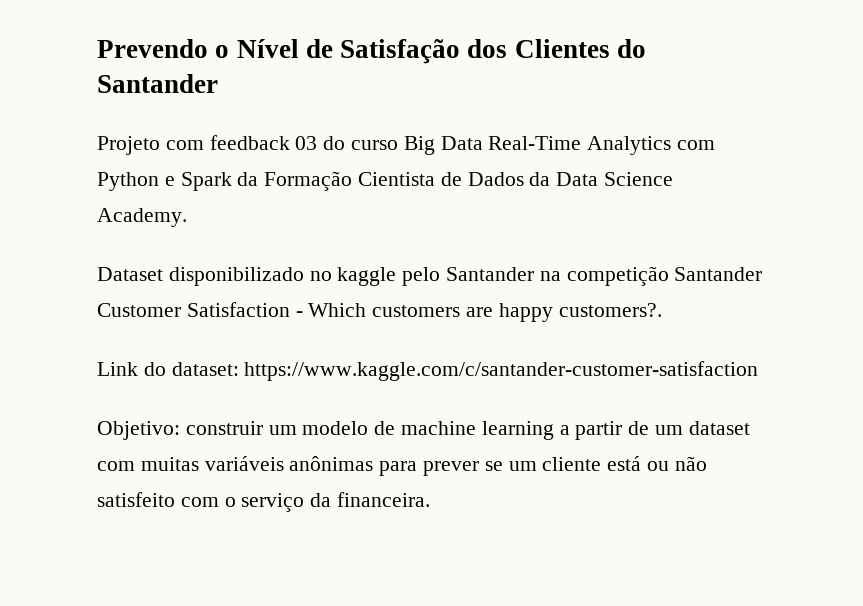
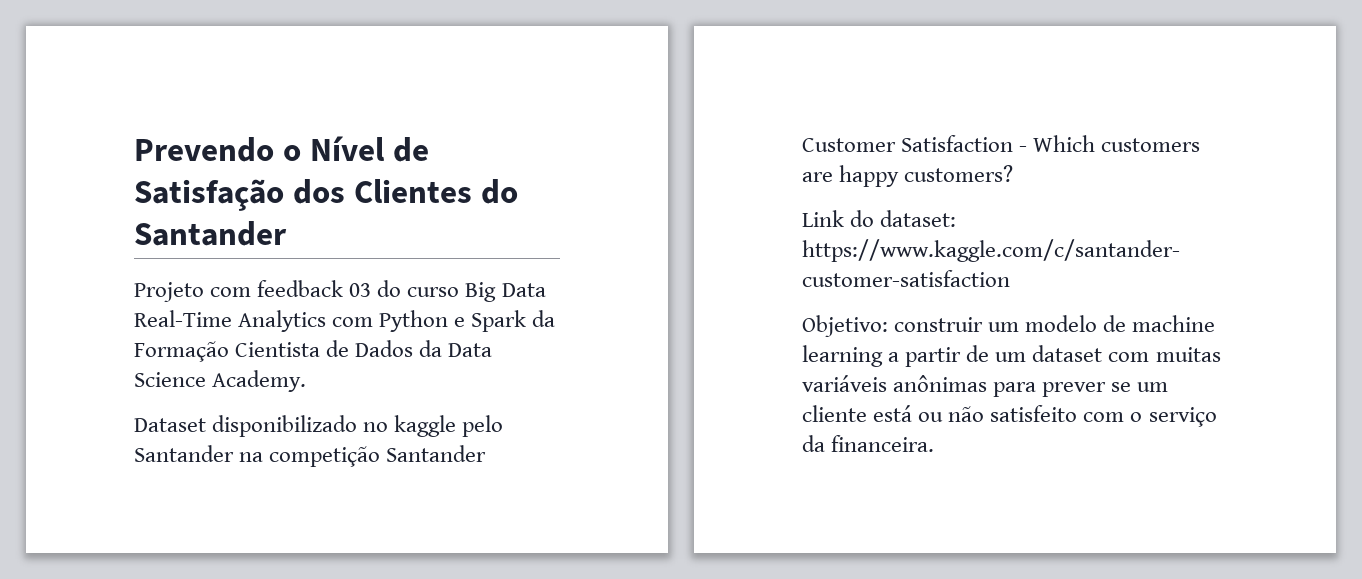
- Dataset disponibilizado no kaggle pelo Santander na competição Santander Customer Satisfaction - Which customers are happy customers?.
+ Dataset disponibilizado no kaggle pelo Santander na competição Santander Customer Satisfaction - Which customers are happy customers?

